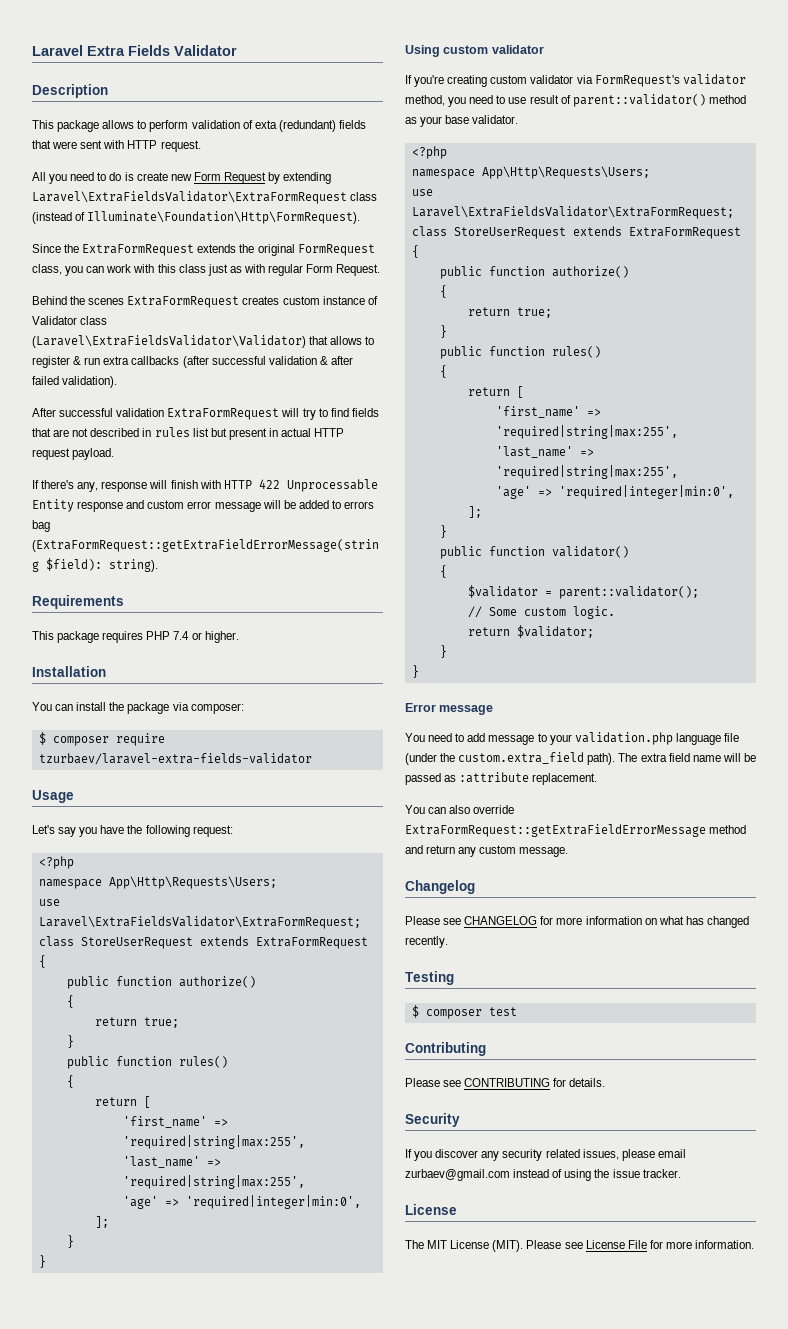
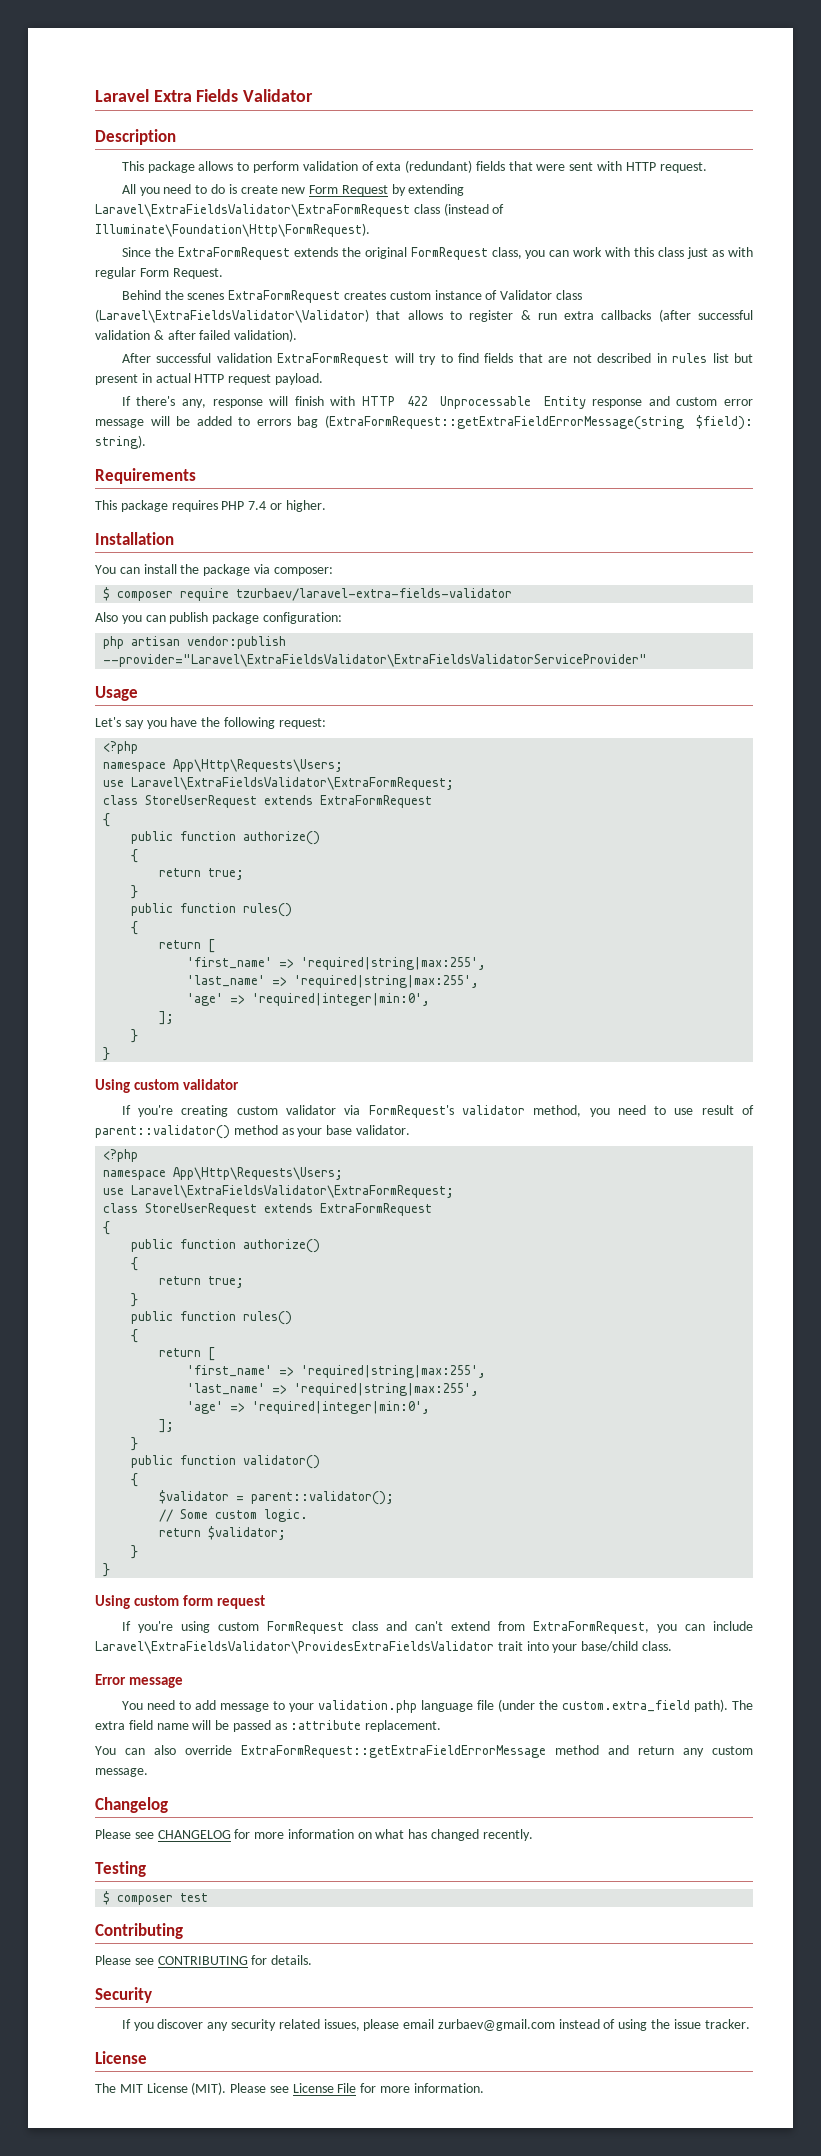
+ Also you can publish package configuration:
+ php artisan vendor:publish --provider="Laravel\ExtraFieldsValidator\ExtraFieldsValidatorServiceProvider"
+ Using custom form request
+ If you're using custom FormRequest class and can't extend from ExtraFormRequest, you can include Laravel\ExtraFieldsValidator\ProvidesExtraFieldsValidator trait into your base/child class.

